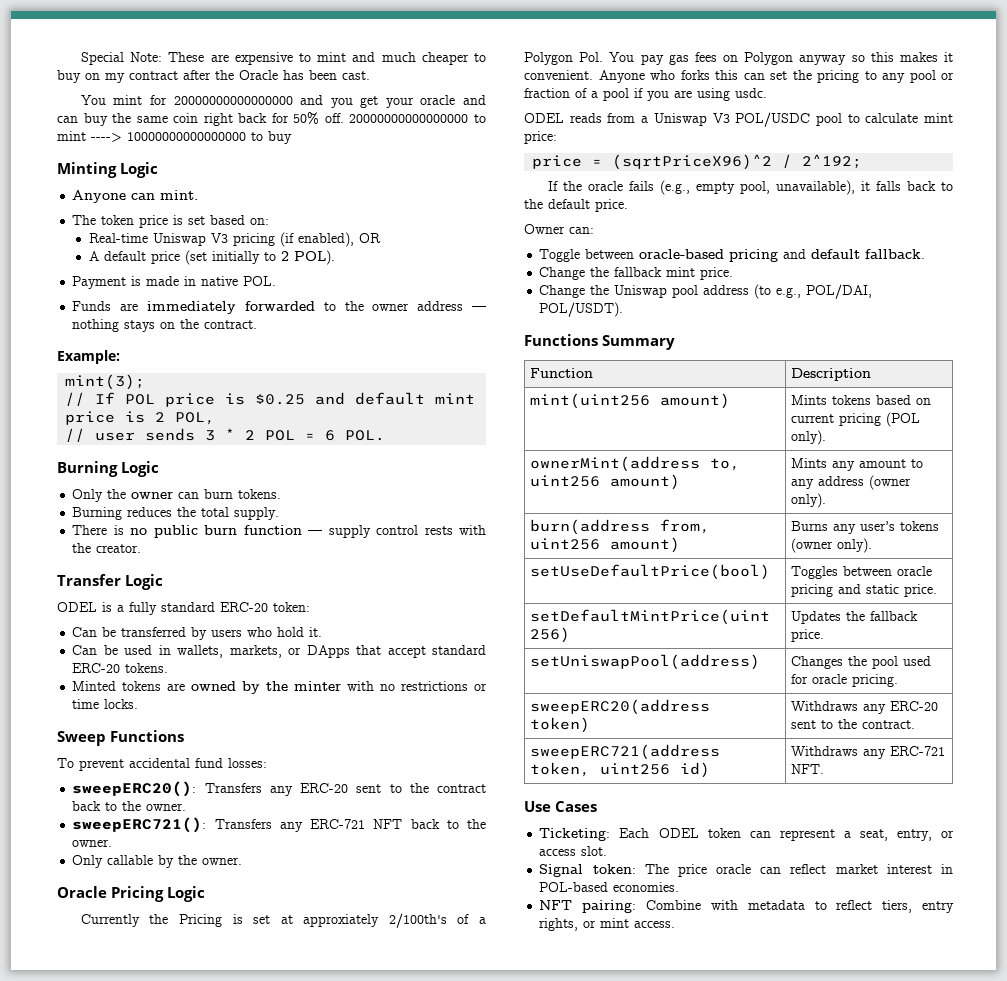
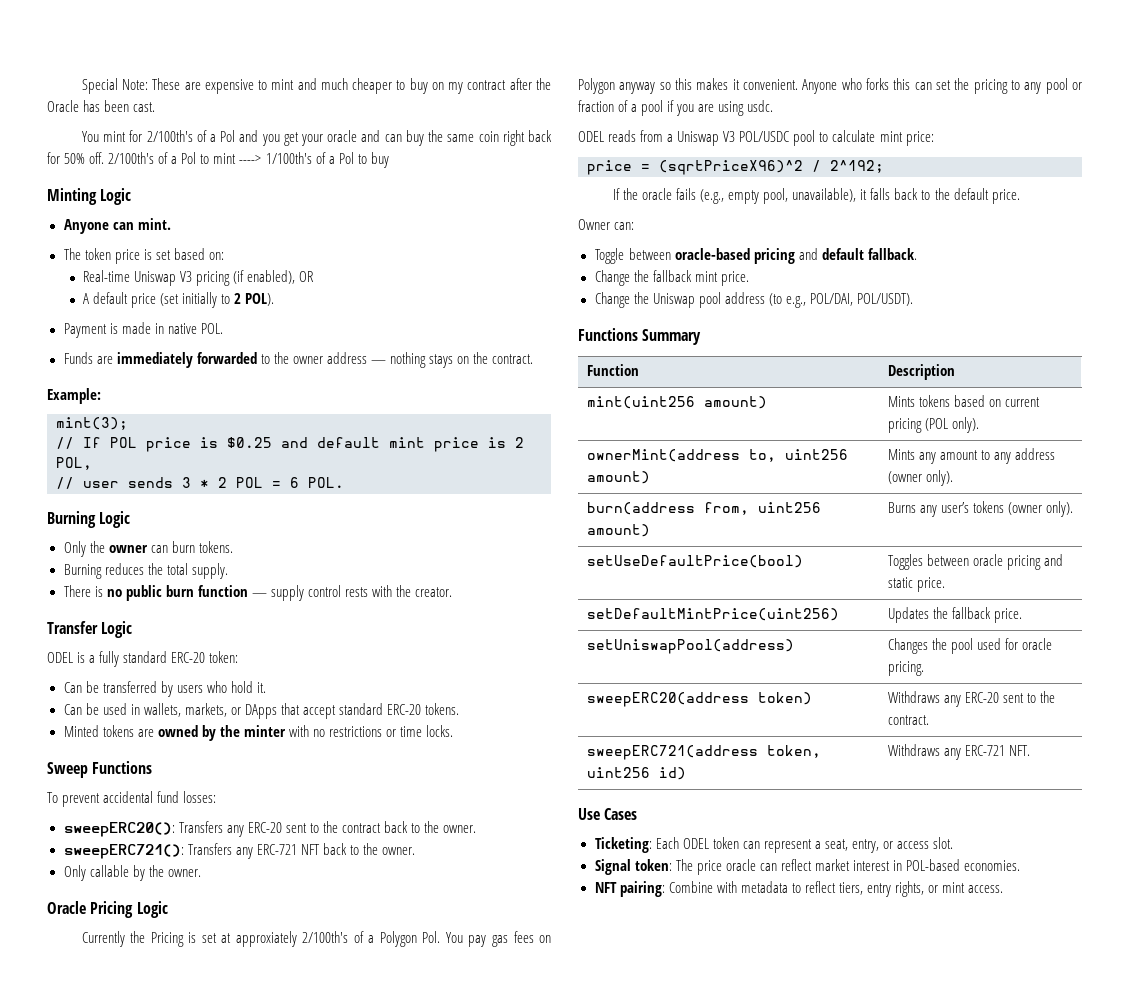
- You mint for 20000000000000000 and you get your oracle and can buy the same coin right back for 50% off.
+ You mint for 2/100th's of a Pol and you get your oracle and can buy the same coin right back for 50% off.
- 20000000000000000 to mint ----> 10000000000000000 to buy
+ 2/100th's of a Pol to mint ----> 1/100th's of a Pol to buy

